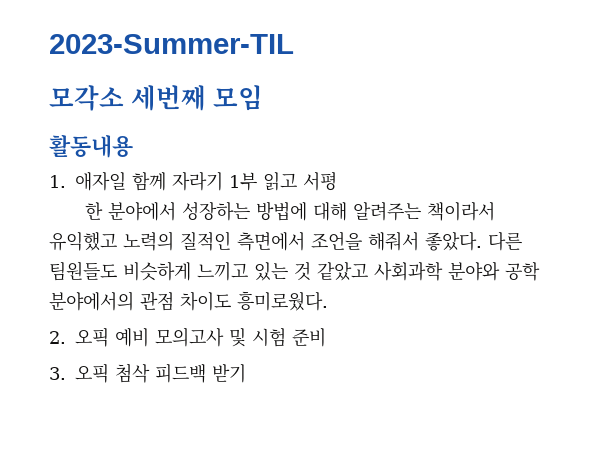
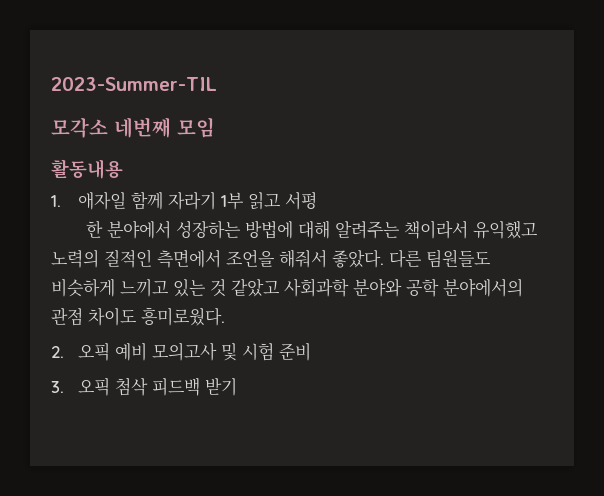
- 모각소 세번째 모임
+ 모각소 네번째 모임

